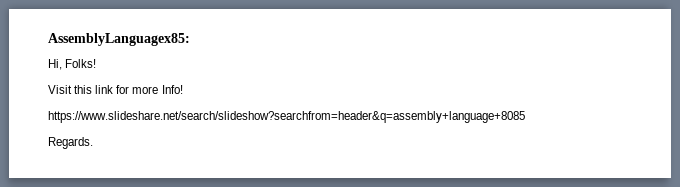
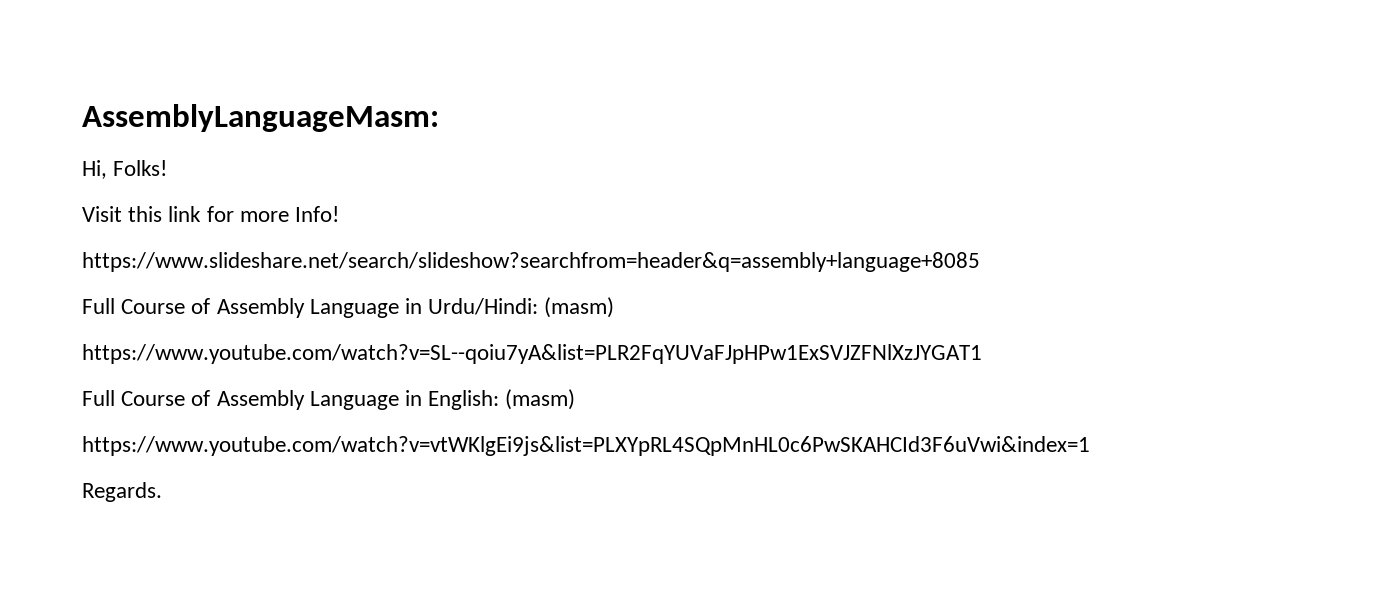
- AssemblyLanguagex85:
+ AssemblyLanguageMasm:
+ Full Course of Assembly Language in Urdu/Hindi: (masm)
+ https://www.youtube.com/watch?v=SL--qoiu7yA&list=PLR2FqYUVaFJpHPw1ExSVJZFNlXzJYGAT1
+ Full Course of Assembly Language in English: (masm)
+ https://www.youtube.com/watch?v=vtWKlgEi9js&list=PLXYpRL4SQpMnHL0c6PwSKAHCId3F6uVwi&index=1

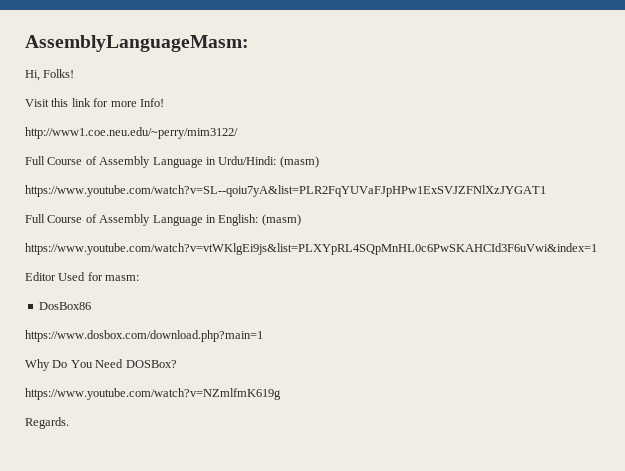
- https://www.slideshare.net/search/slideshow?searchfrom=header&q=assembly+language+8085
+ http://www1.coe.neu.edu/~perry/mim3122/
+ Editor Used for masm:
+ DosBox86
+ https://www.dosbox.com/download.php?main=1
+ Why Do You Need DOSBox?
+ https://www.youtube.com/watch?v=NZmlfmK619g

